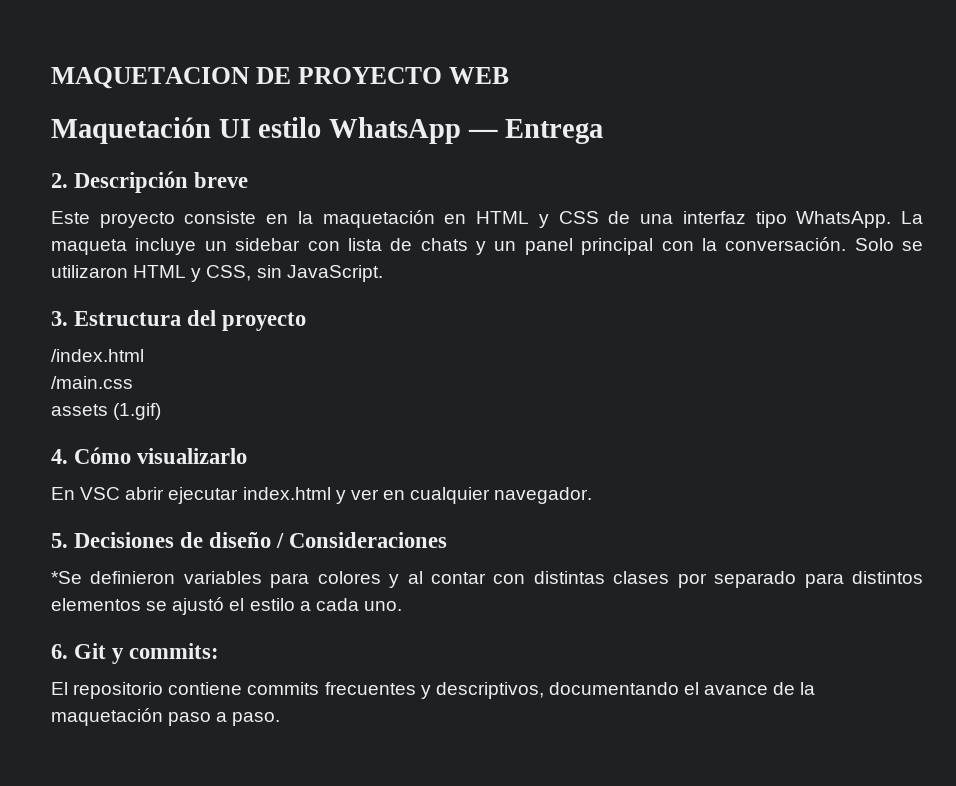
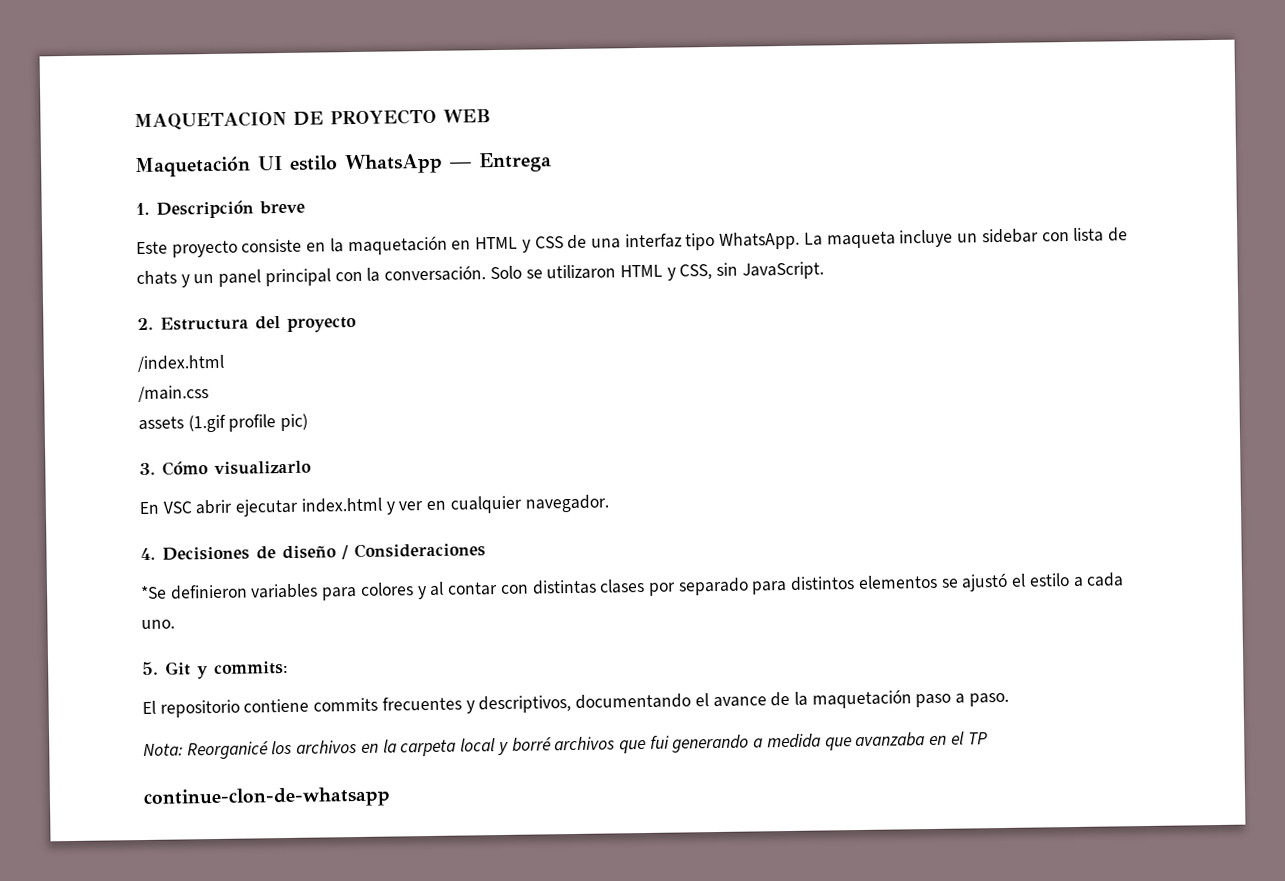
- 2. Descripción breve
+ 1. Descripción breve
- 3. Estructura del proyecto
+ 2. Estructura del proyecto
- assets (1.gif)
- 4. Cómo visualizarlo
+ assets (1.gif profile pic)
+ 3. Cómo visualizarlo
- 5. Decisiones de diseño / Consideraciones
+ 4. Decisiones de diseño / Consideraciones
- 6. Git y commits:
+ 5. Git y commits:
+ Nota: Reorganicé los archivos en la carpeta local y borré archivos que fui generando a medida que avanzaba en el TP
+ continue-clon-de-whatsapp

